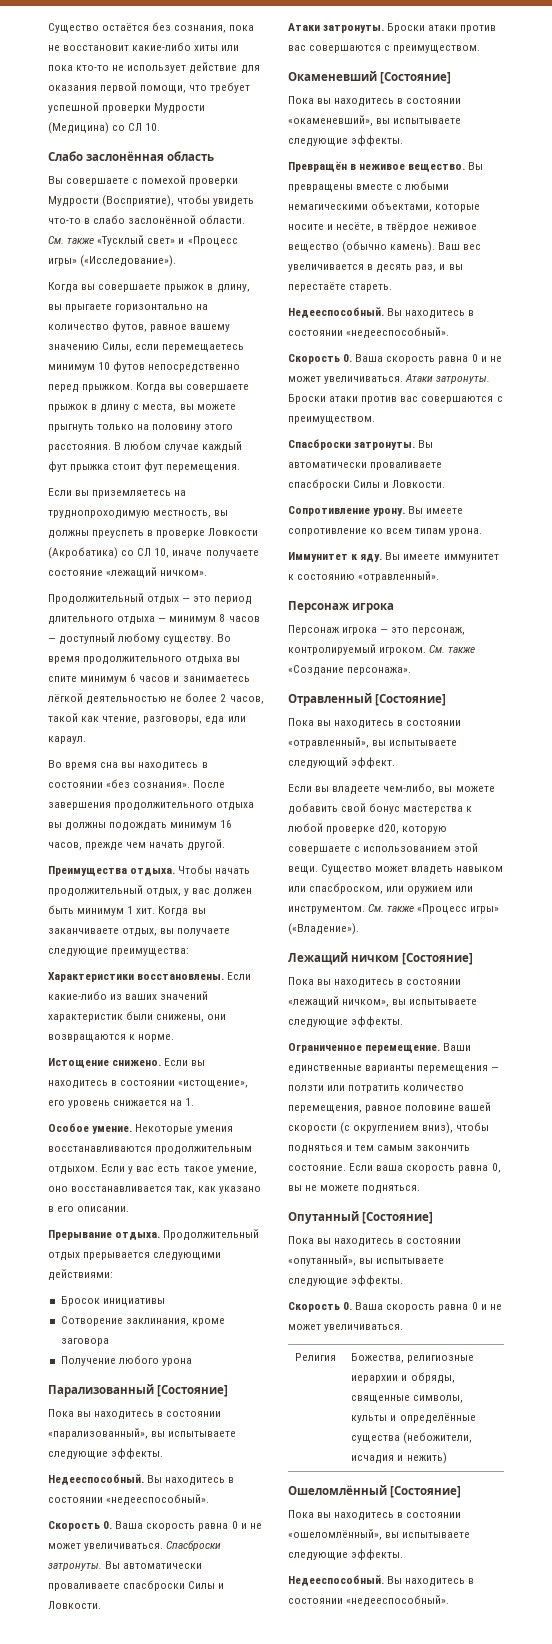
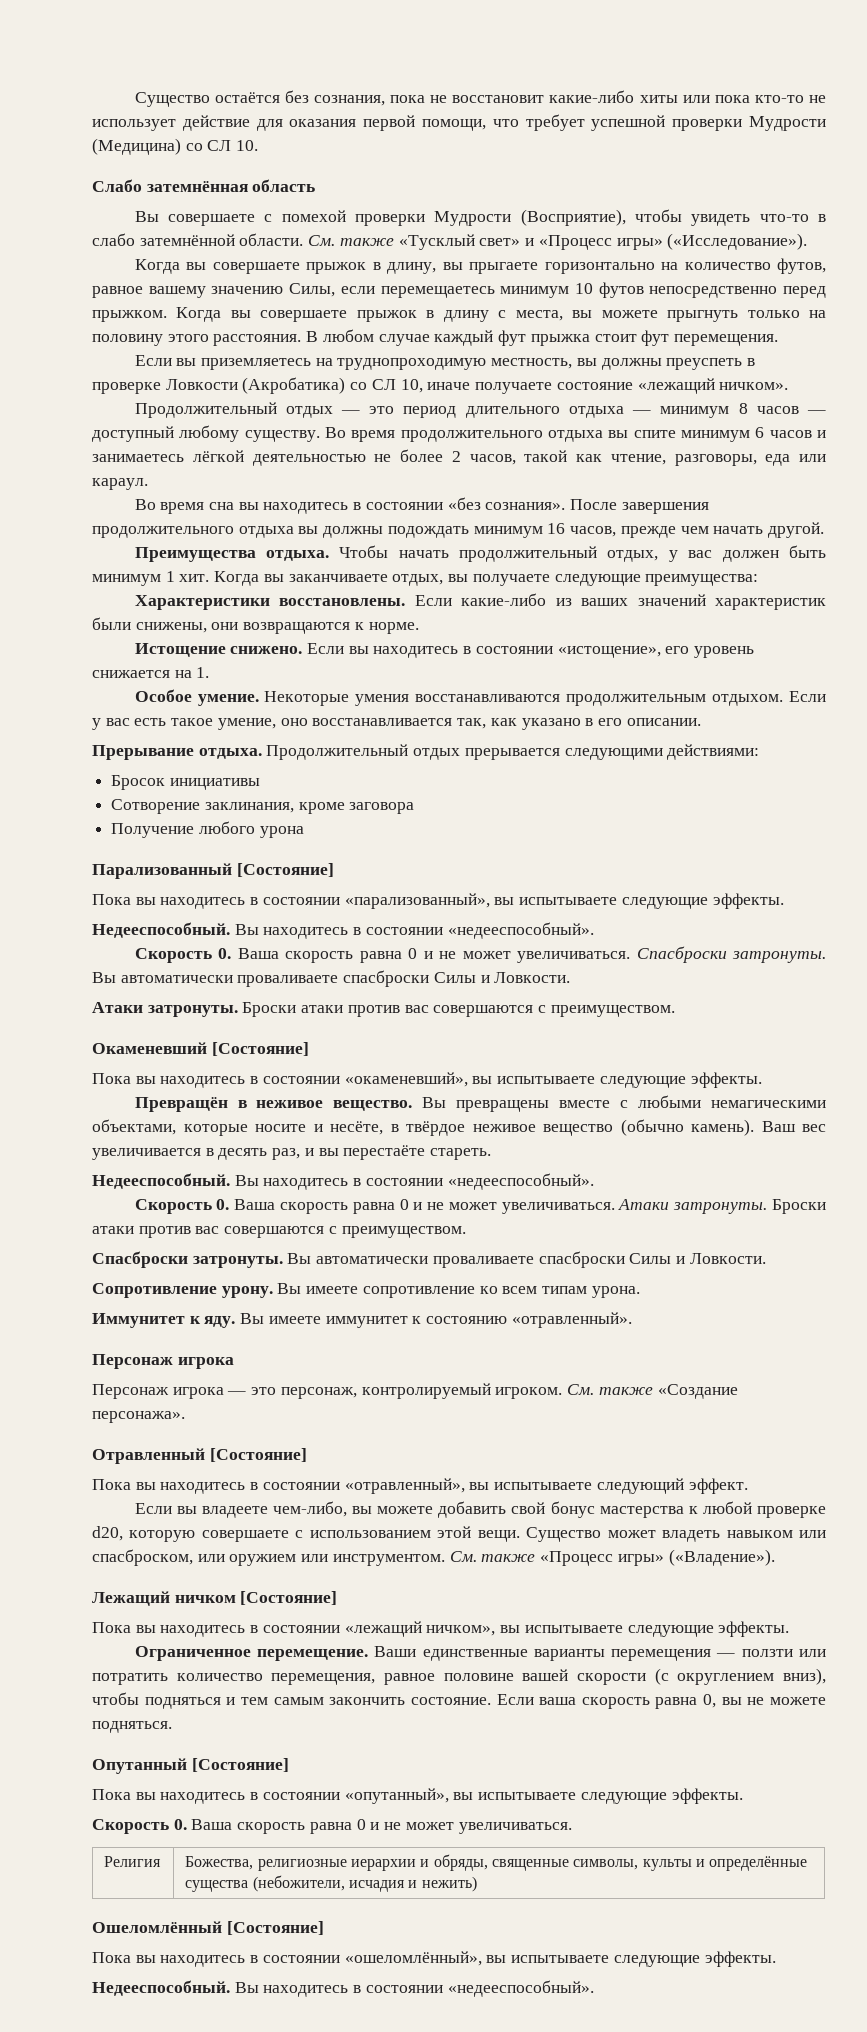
- Слабо заслонённая область
+ Слабо затемнённая область
- Вы совершаете с помехой проверки Мудрости (Восприятие), чтобы увидеть что-то в слабо заслонённой области.
+ Вы совершаете с помехой проверки Мудрости (Восприятие), чтобы увидеть что-то в слабо затемнённой области.

